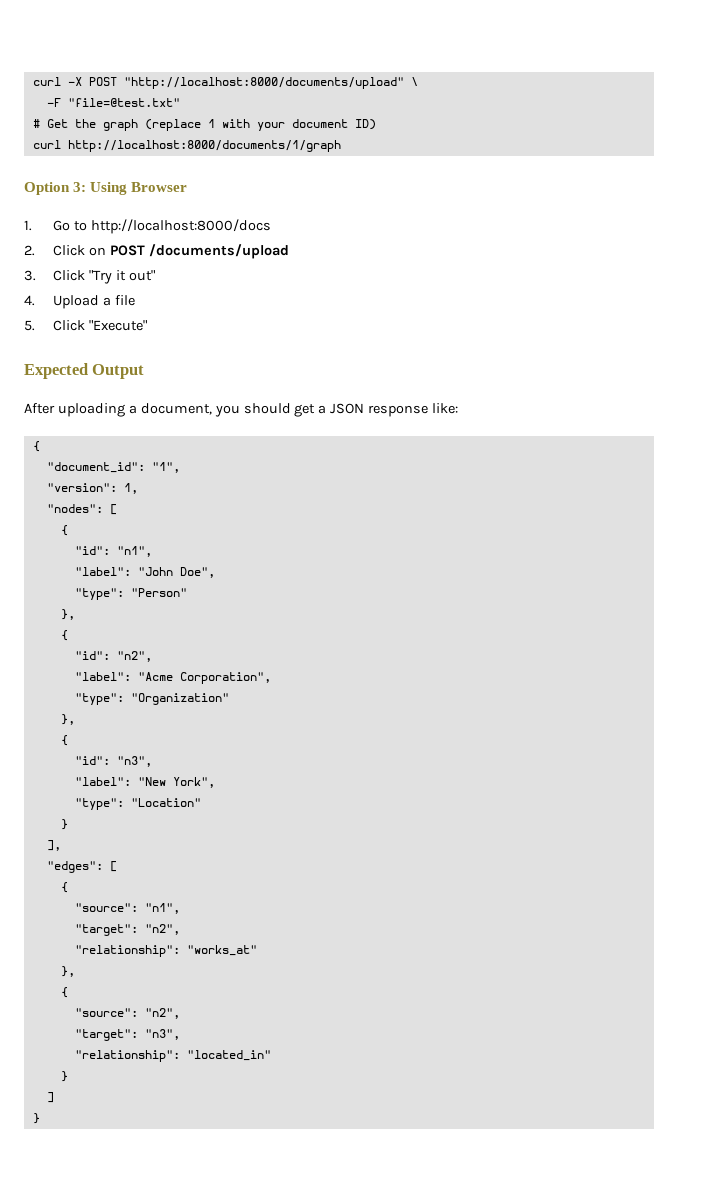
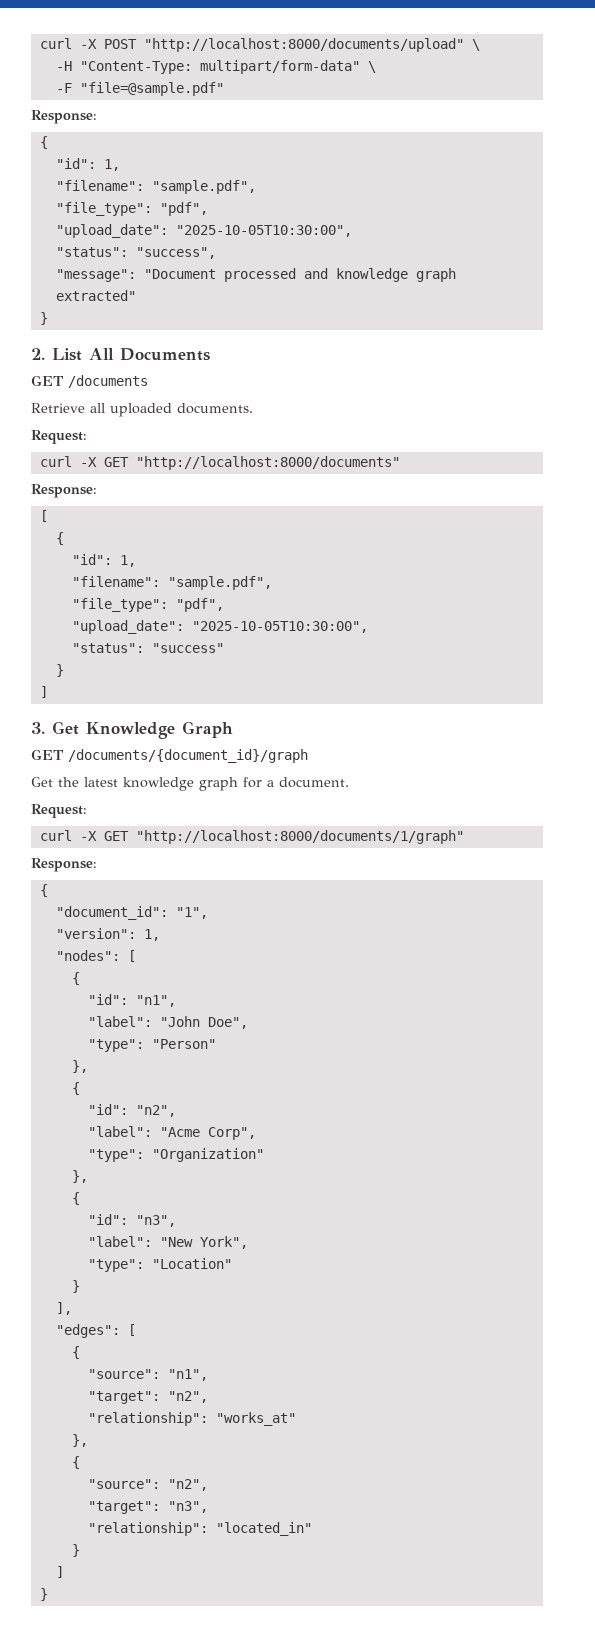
- -F "file=@test.txt"
- # Get the graph (replace 1 with your document ID)
- curl http://localhost:8000/documents/1/graph
- Option 3: Using Browser
- 1. Go to http://localhost:8000/docs
- 2. Click on POST /documents/upload
- 3. Click "Try it out"
- 4. Upload a file
- 5. Click "Execute"
- Expected Output
- After uploading a document, you should get a JSON response like:
+ -H "Content-Type: multipart/form-data" \
+ -F "file=@sample.pdf"
+ Response:
+ {
+ "id": 1,
+ "filename": "sample.pdf",
+ "file_type": "pdf",
+ "upload_date": "2025-10-05T10:30:00",
+ "status": "success",
+ "message": "Document processed and knowledge graph extracted"
+ }
+ 2. List All Documents
+ GET /documents
+ Retrieve all uploaded documents.
+ Request:
+ curl -X GET "http://localhost:8000/documents"
+ Response:
+ [
+ {
+ "id": 1,
+ "filename": "sample.pdf",
+ "file_type": "pdf",
+ "upload_date": "2025-10-05T10:30:00",
+ "status": "success"
+ }
+ ]
+ 3. Get Knowledge Graph
+ GET /documents/{document_id}/graph
+ Get the latest knowledge graph for a document.
+ Request:
+ curl -X GET "http://localhost:8000/documents/1/graph"
+ Response:
- "label": "Acme Corporation",
+ "label": "Acme Corp",

